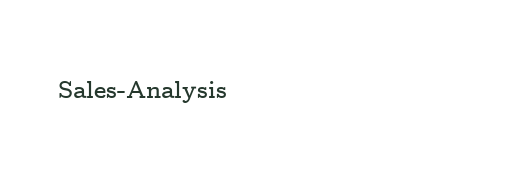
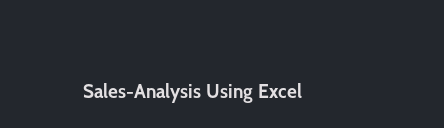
- Sales-Analysis
+ Sales-Analysis Using Excel

